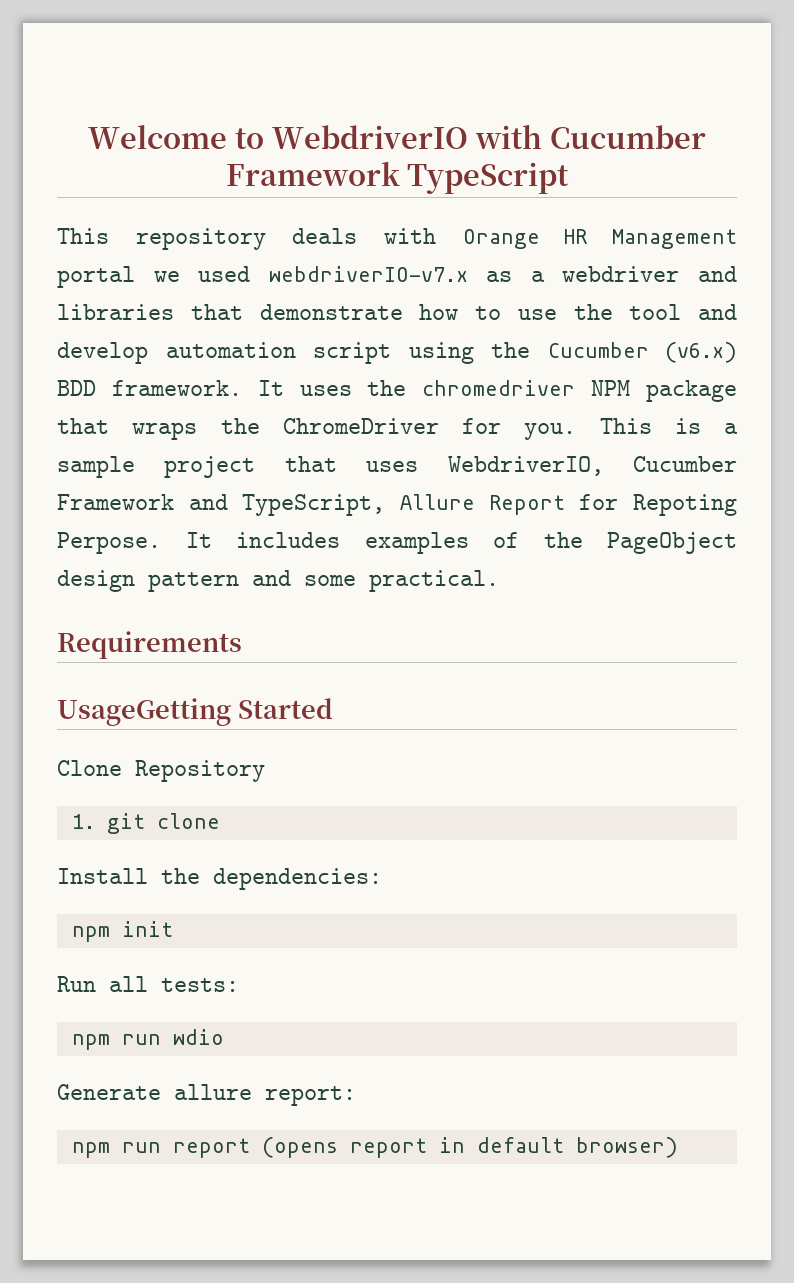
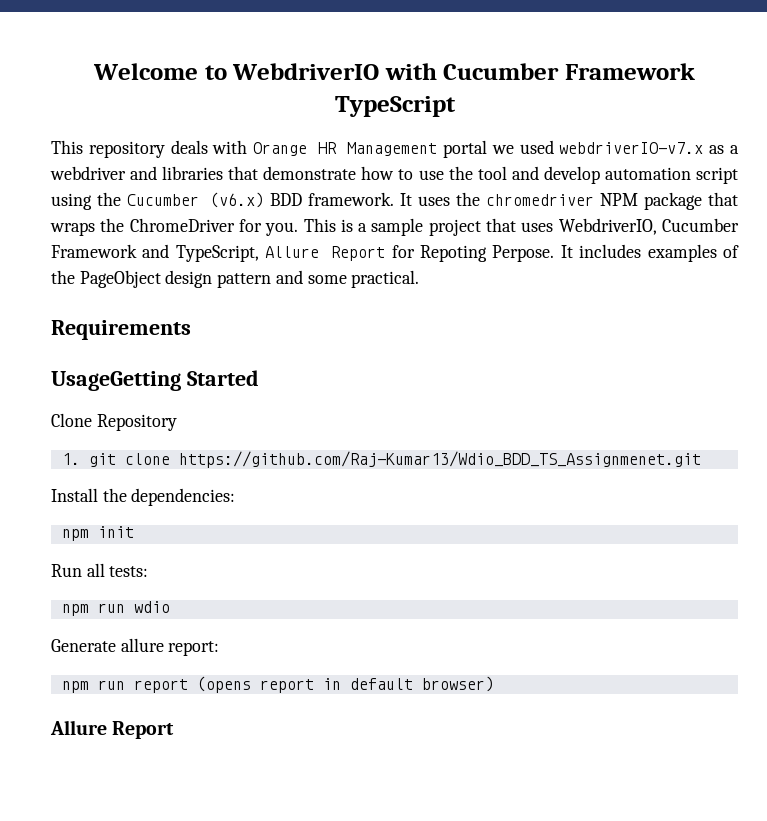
- 1. git clone
+ 1. git clone https://github.com/Raj-Kumar13/Wdio_BDD_TS_Assignmenet.git
  npm run report (opens report in default browser)
+ Allure Report

